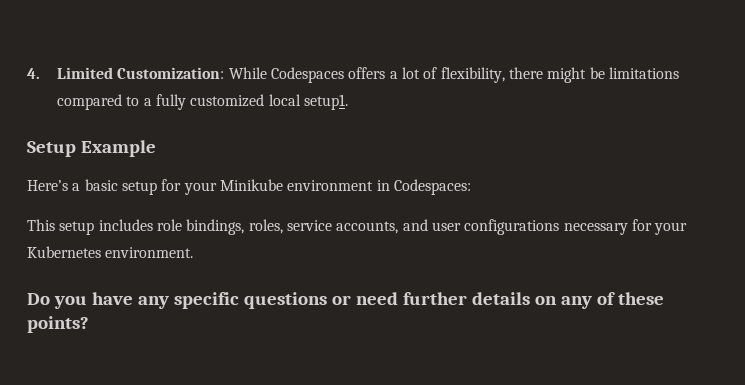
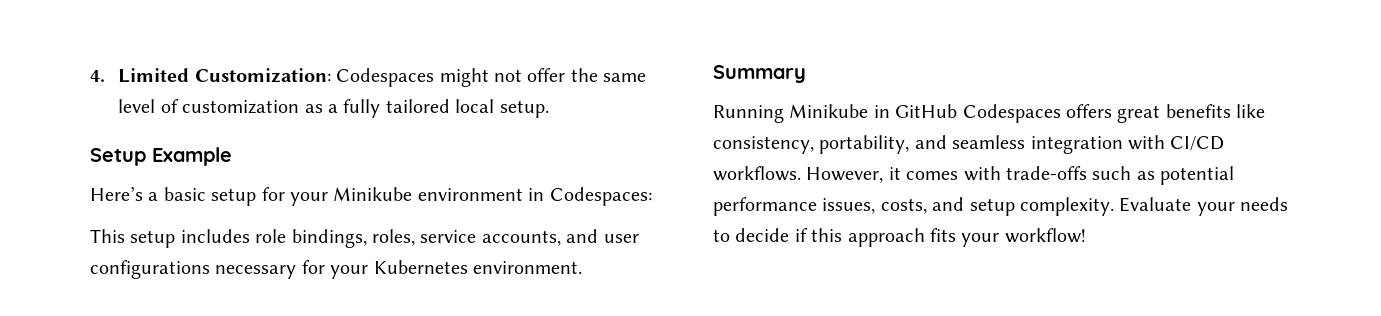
- 4. Limited Customization: While Codespaces offers a lot of flexibility, there might be limitations compared to a fully customized local setup1.
+ 4. Limited Customization: Codespaces might not offer the same level of customization as a fully tailored local setup.
- Do you have any specific questions or need further details on any of these points?
+ Summary
+ Running Minikube in GitHub Codespaces offers great benefits like consistency, portability, and seamless integration with CI/CD workflows. However, it comes with trade-offs such as potential performance issues, costs, and setup complexity. Evaluate your needs to decide if this approach fits your workflow!

